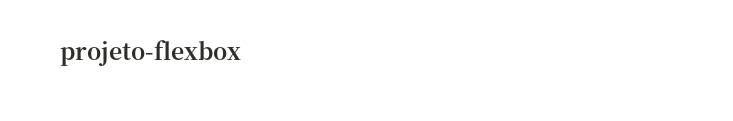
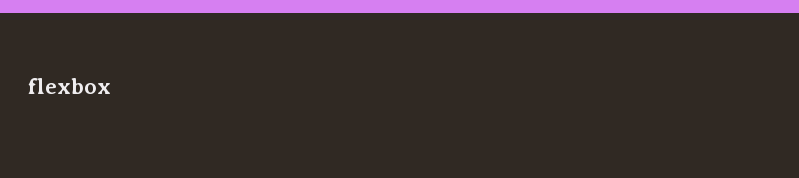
- projeto-flexbox
+ flexbox

